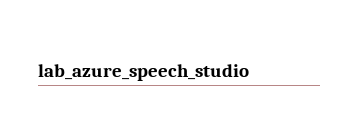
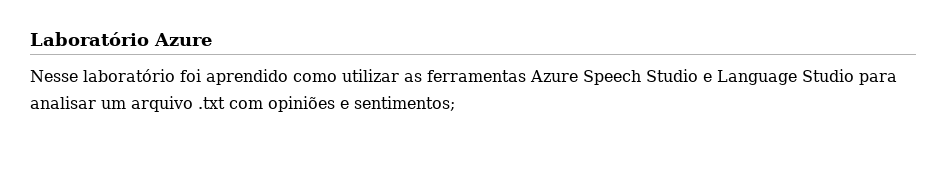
- lab_azure_speech_studio
+ Laboratório Azure
+ Nesse laboratório foi aprendido como utilizar as ferramentas Azure Speech Studio e Language Studio para analisar um arquivo .txt com opiniões e sentimentos;

